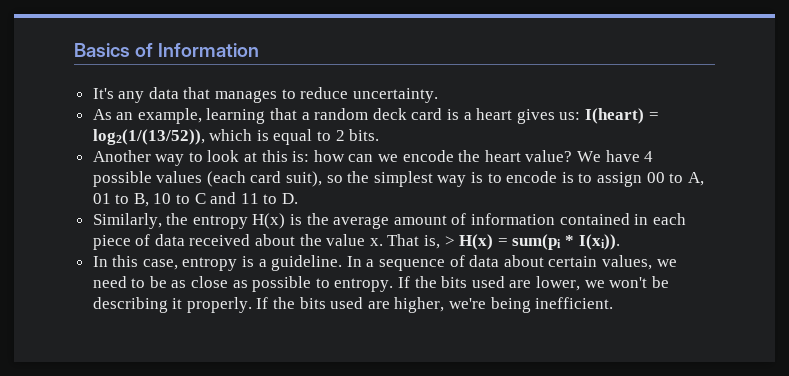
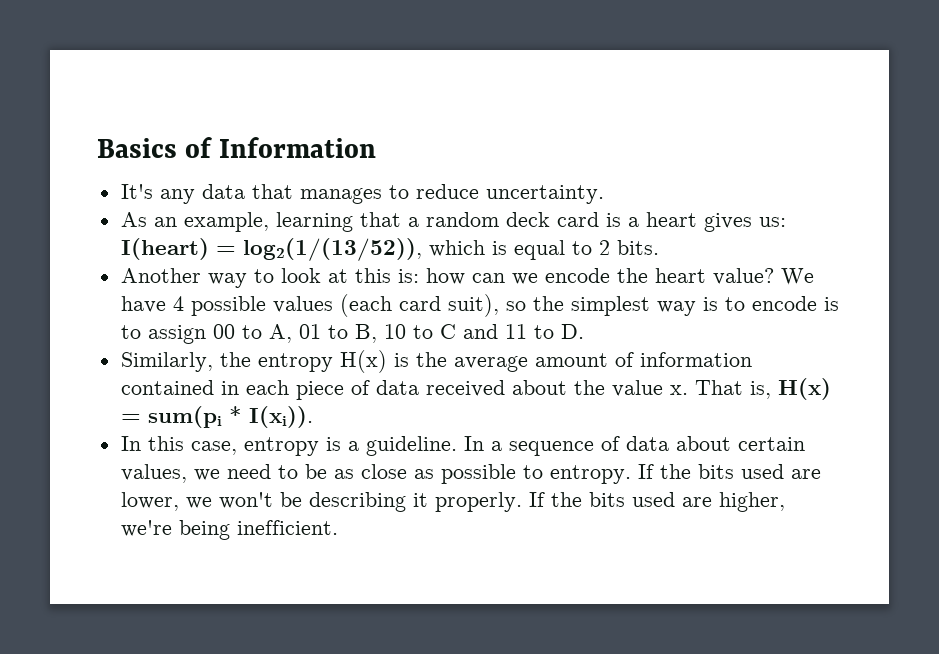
- That is, > H(x) = sum(pi * I(xi)).
+ That is, H(x) = sum(pi * I(xi)).

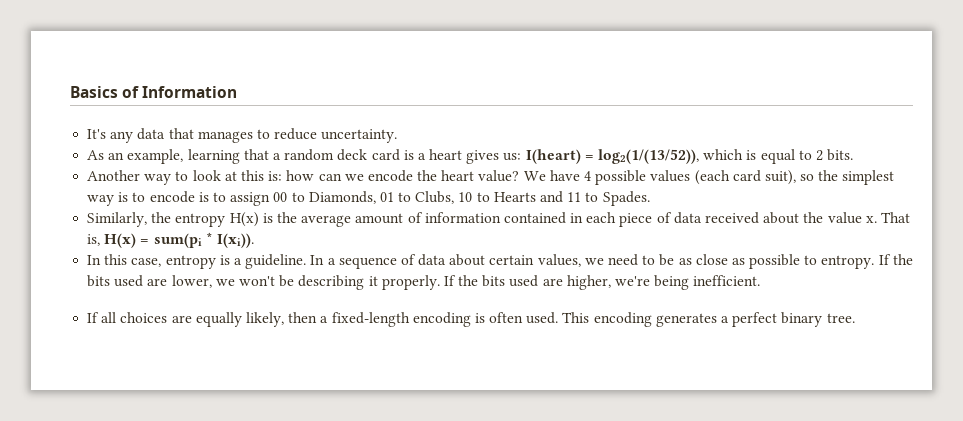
- We have 4 possible values (each card suit), so the simplest way is to encode is to assign 00 to A, 01 to B, 10 to C and 11 to D.
+ We have 4 possible values (each card suit), so the simplest way is to encode is to assign 00 to Diamonds, 01 to Clubs, 10 to Hearts and 11 to Spades.
+ If all choices are equally likely, then a fixed-length encoding is often used. This encoding generates a perfect binary tree.

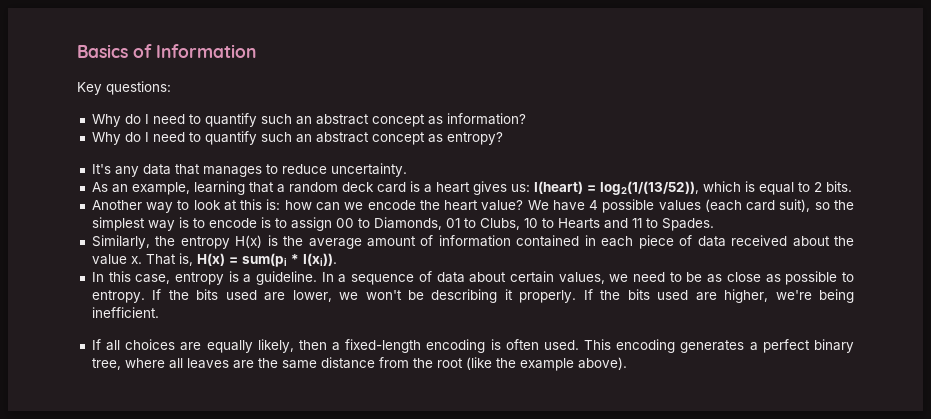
+ Key questions:
+ Why do I need to quantify such an abstract concept as information?
+ Why do I need to quantify such an abstract concept as entropy?
- This encoding generates a perfect binary tree.
+ This encoding generates a perfect binary tree, where all leaves are the same distance from the root (like the example above).

